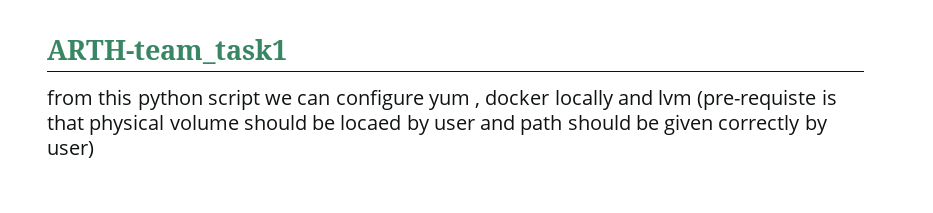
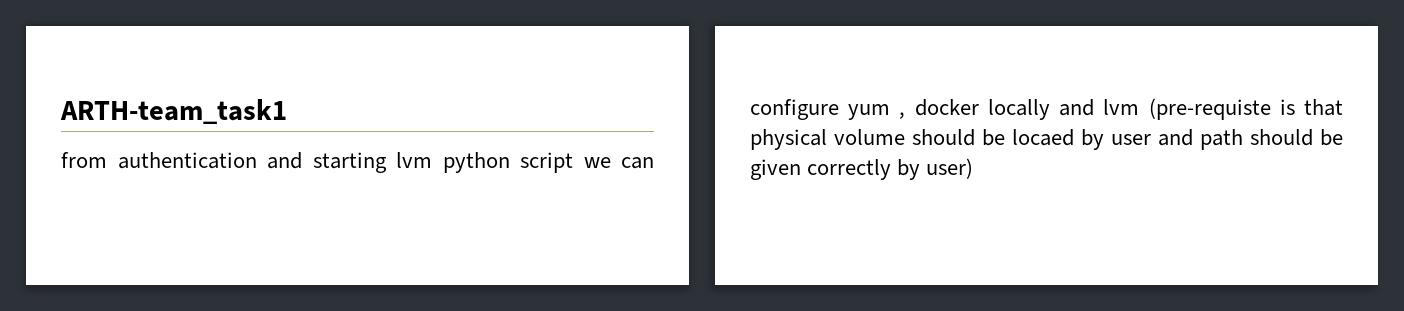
- from this python script we can configure yum , docker locally and lvm (pre-requiste is that physical volume should be locaed by user and path should be given correctly by user)
+ from authentication and starting lvm python script we can configure yum , docker locally and lvm (pre-requiste is that physical volume should be locaed by user and path should be given correctly by user)

